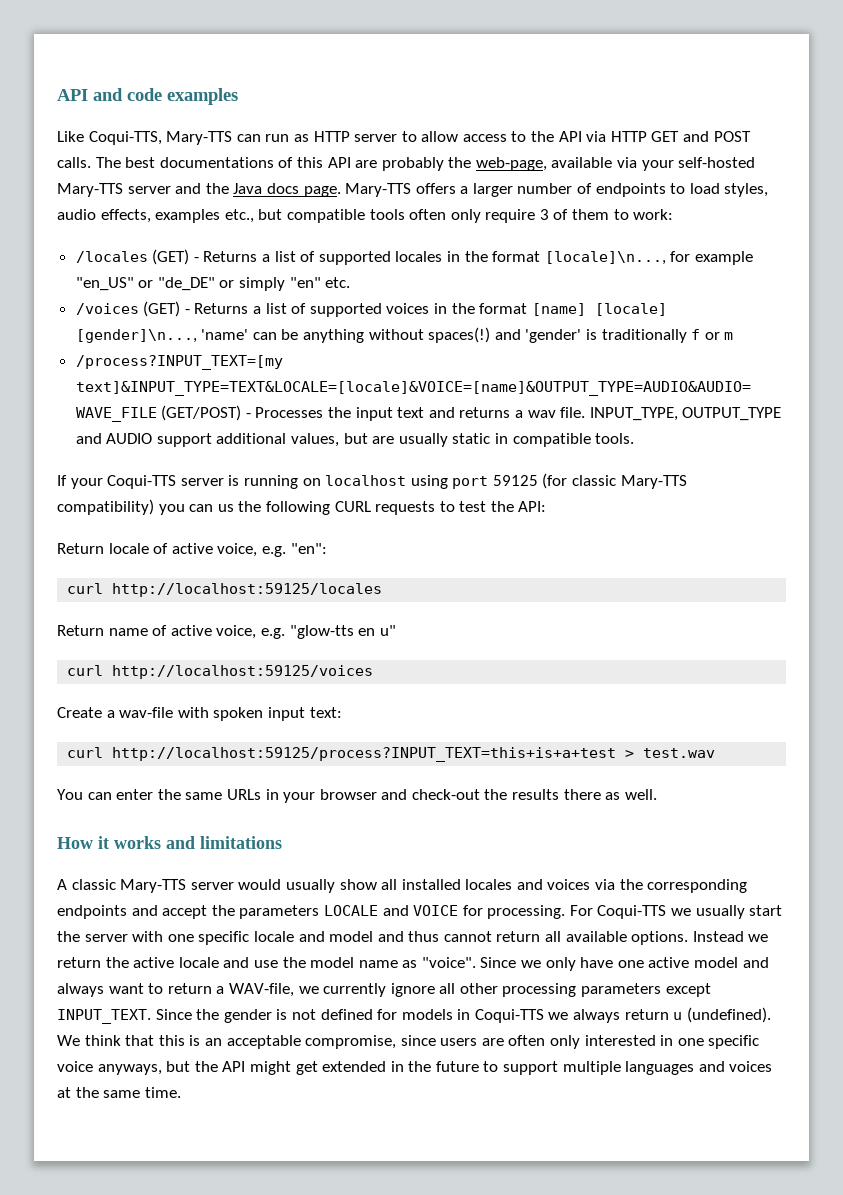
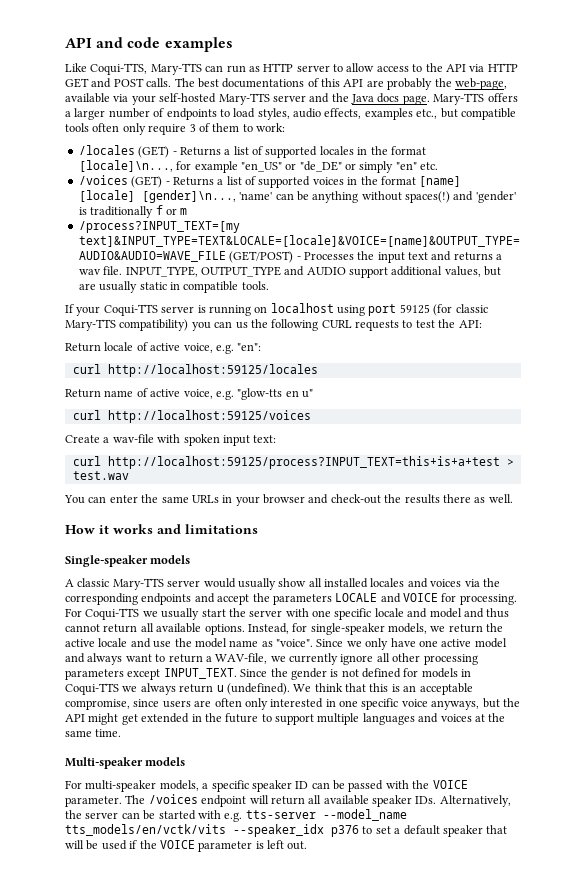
+ Single-speaker models
- Instead we return the active locale and use the model name as "voice".
+ Instead, for single-speaker models, we return the active locale and use the model name as "voice".
+ Multi-speaker models
+ For multi-speaker models, a specific speaker ID can be passed with the VOICE parameter. The /voices endpoint will return all available speaker IDs. Alternatively, the server can be started with e.g. tts-server --model_name tts_models/en/vctk/vits --speaker_idx p376 to set a default speaker that will be used if the VOICE parameter is left out.

